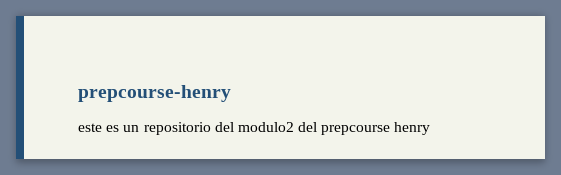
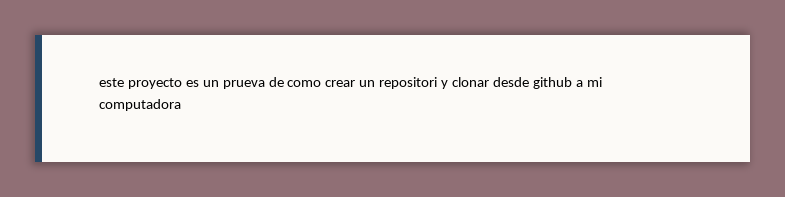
- prepcourse-henry
- este es un repositorio del modulo2 del prepcourse henry
+ este proyecto es un prueva de como crear un repositori y clonar desde github a mi computadora

